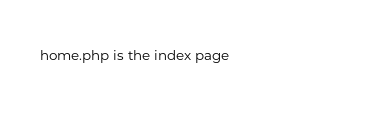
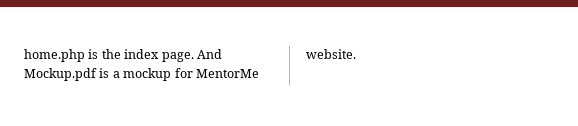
- home.php is the index page
+ home.php is the index page. And Mockup.pdf is a mockup for MentorMe website.

